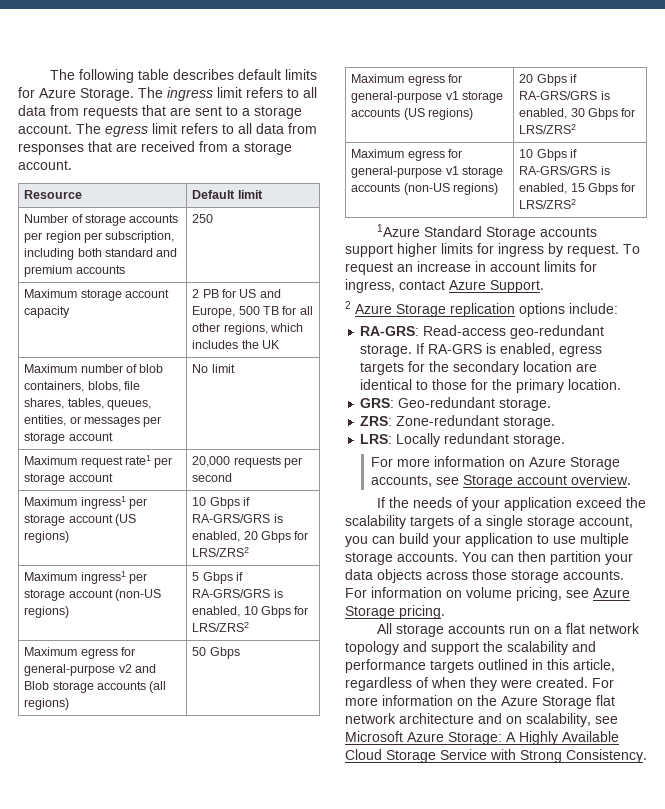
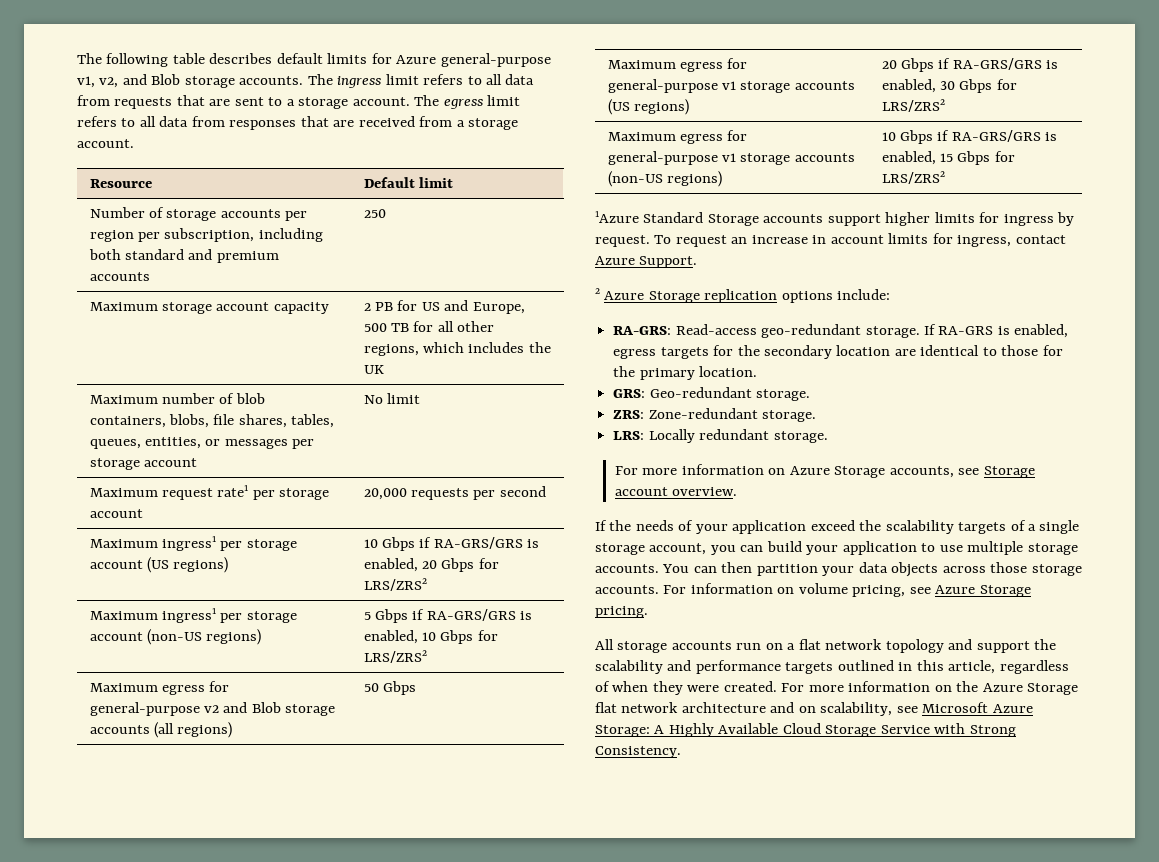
- The following table describes default limits for Azure Storage.
+ The following table describes default limits for Azure general-purpose v1, v2, and Blob storage accounts.

